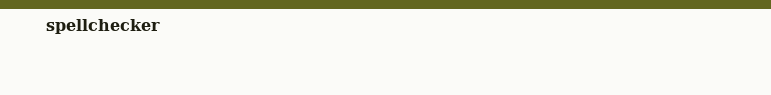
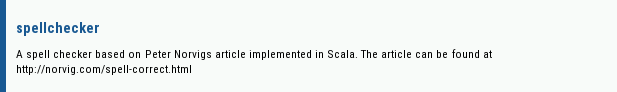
+ A spell checker based on Peter Norvigs article implemented in Scala. The article can be found at http://norvig.com/spell-correct.html

